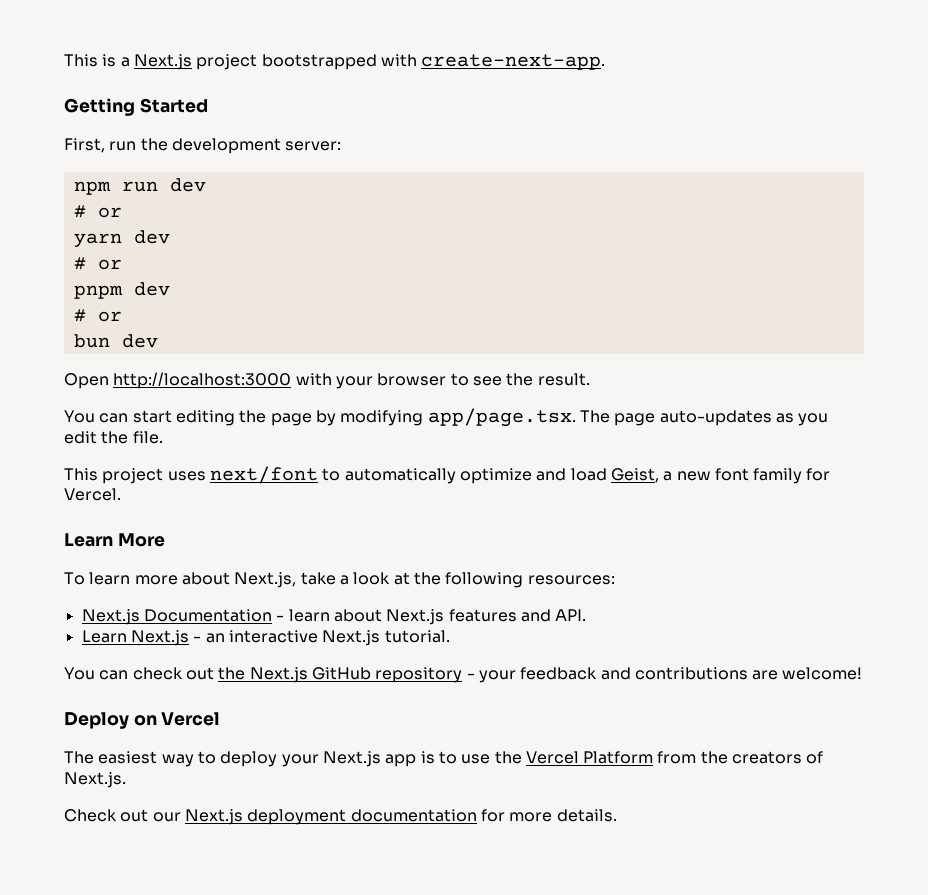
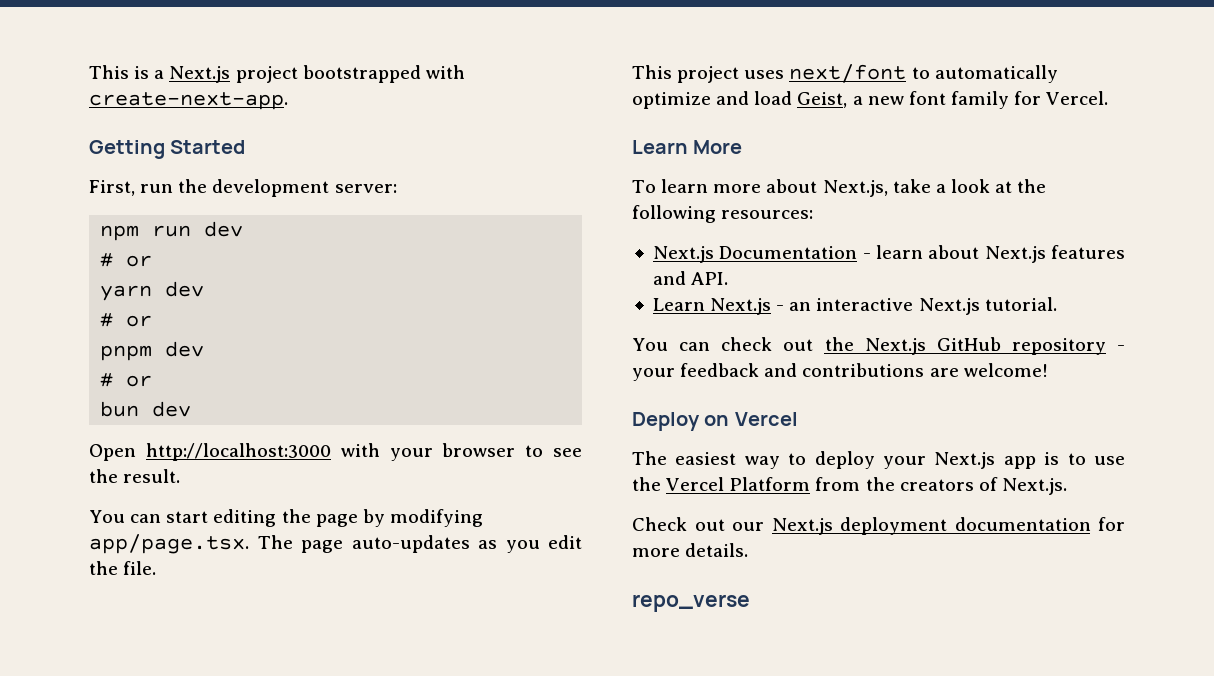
+ repo_verse

